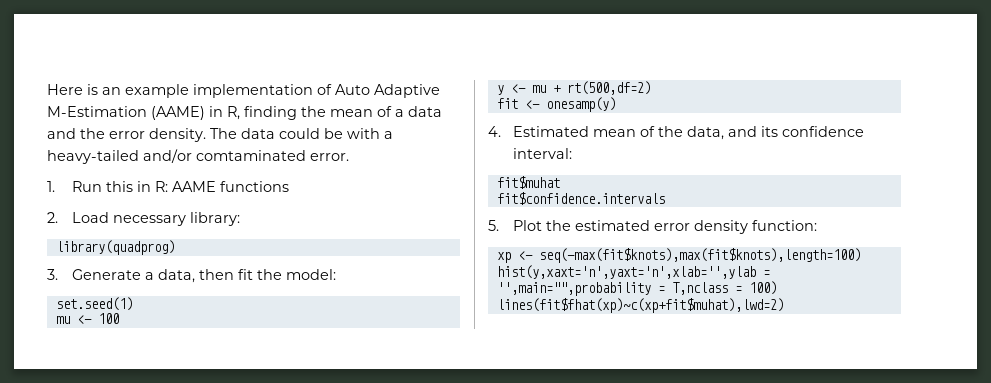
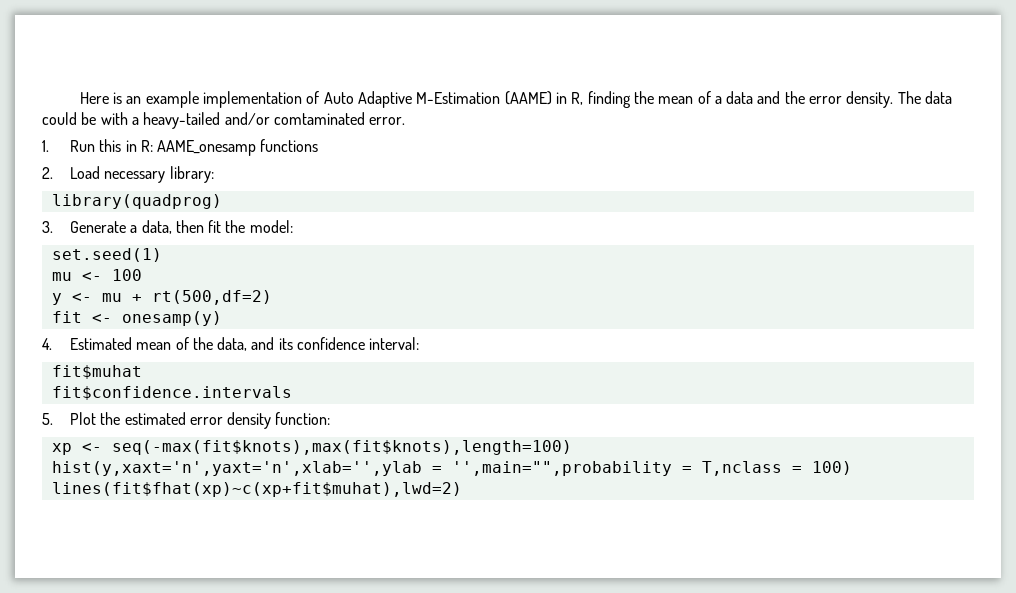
- 1. Run this in R: AAME functions
+ 1. Run this in R: AAME_onesamp functions

